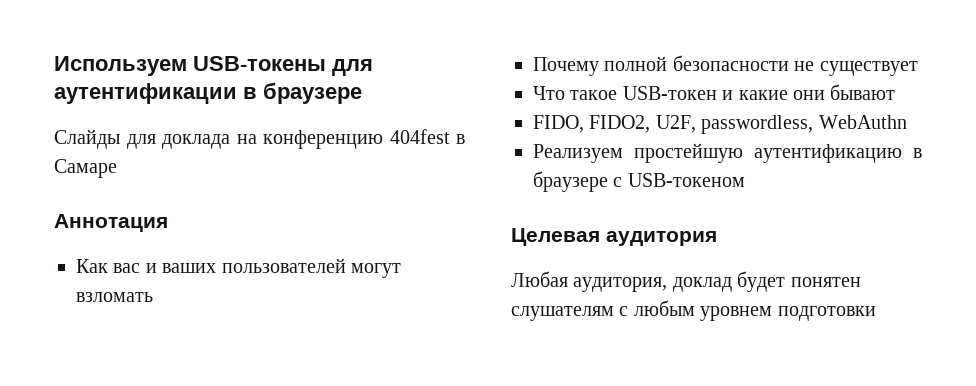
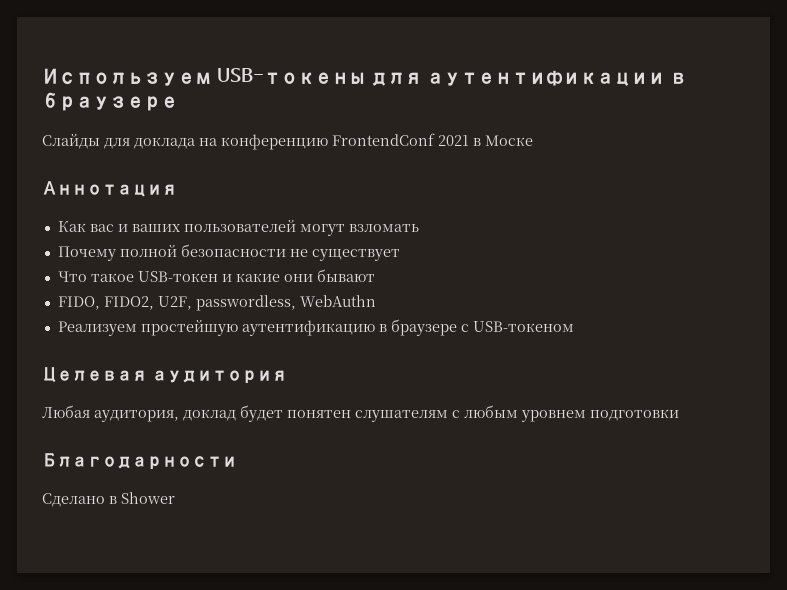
- Слайды для доклада на конференцию 404fest в Самаре
+ Слайды для доклада на конференцию FrontendConf 2021 в Моске
+ Благодарности
+ Сделано в Shower

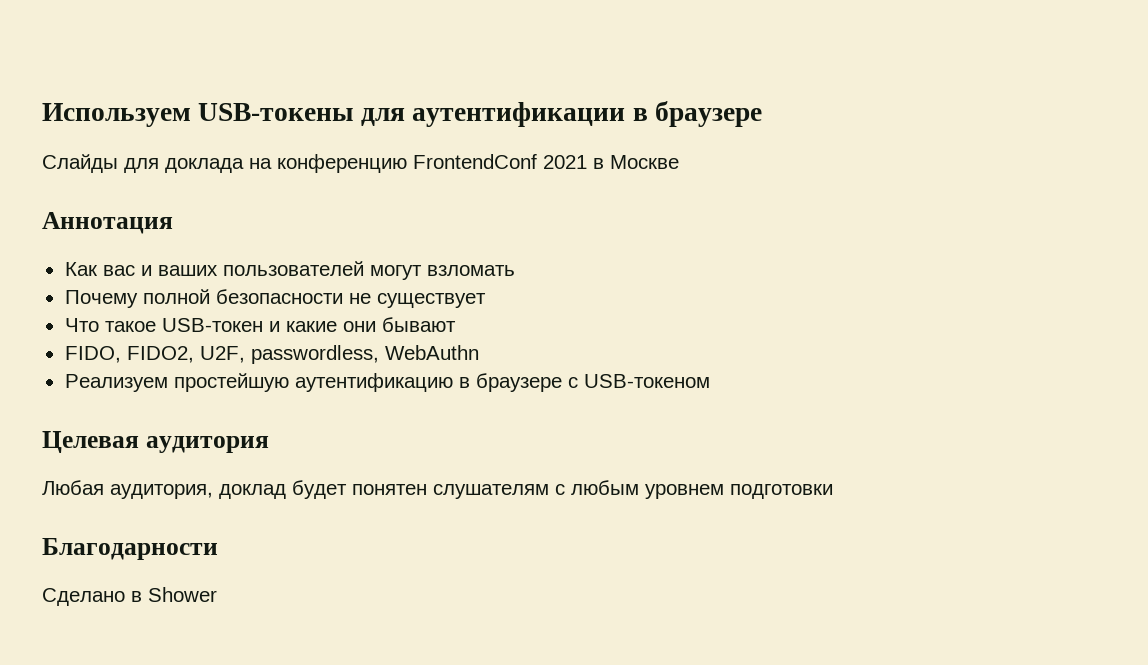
- Слайды для доклада на конференцию FrontendConf 2021 в Моске
+ Слайды для доклада на конференцию FrontendConf 2021 в Москве

